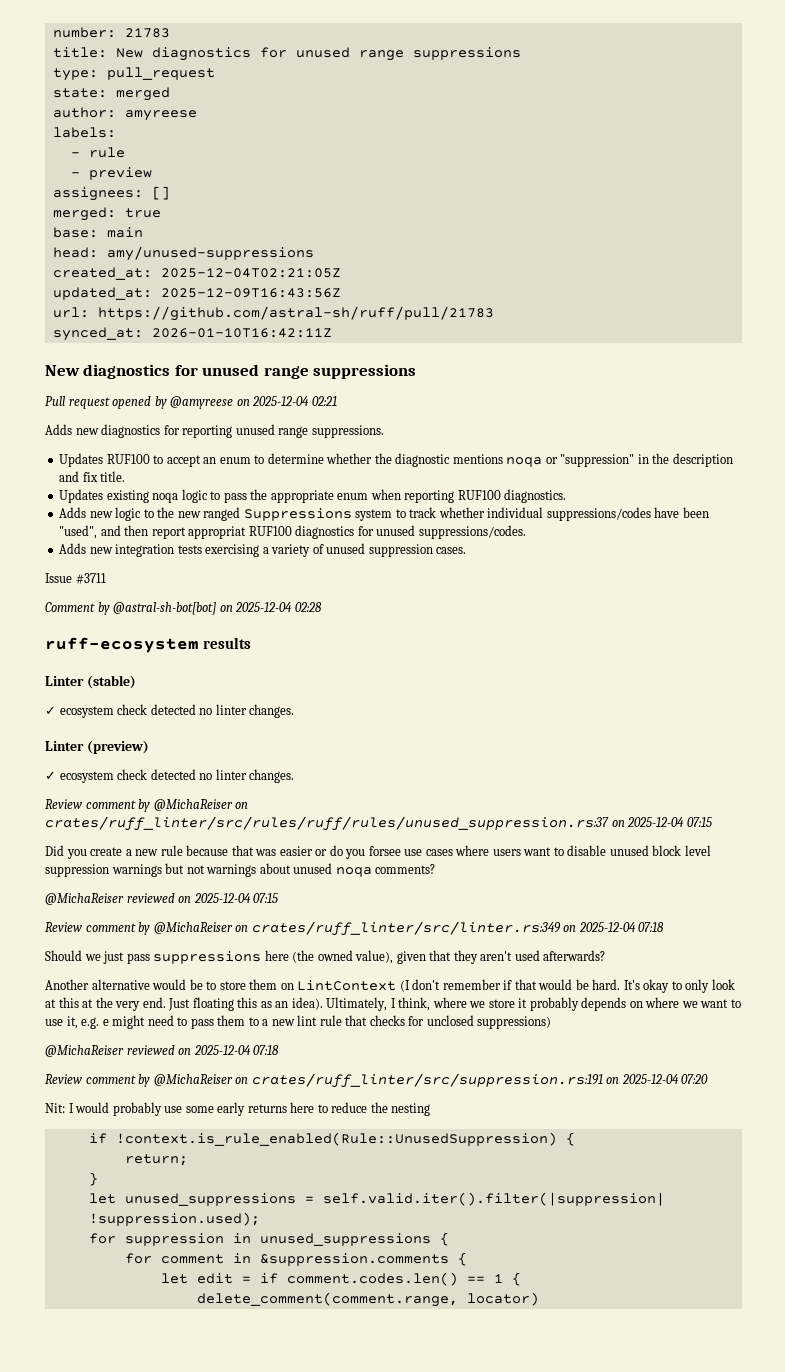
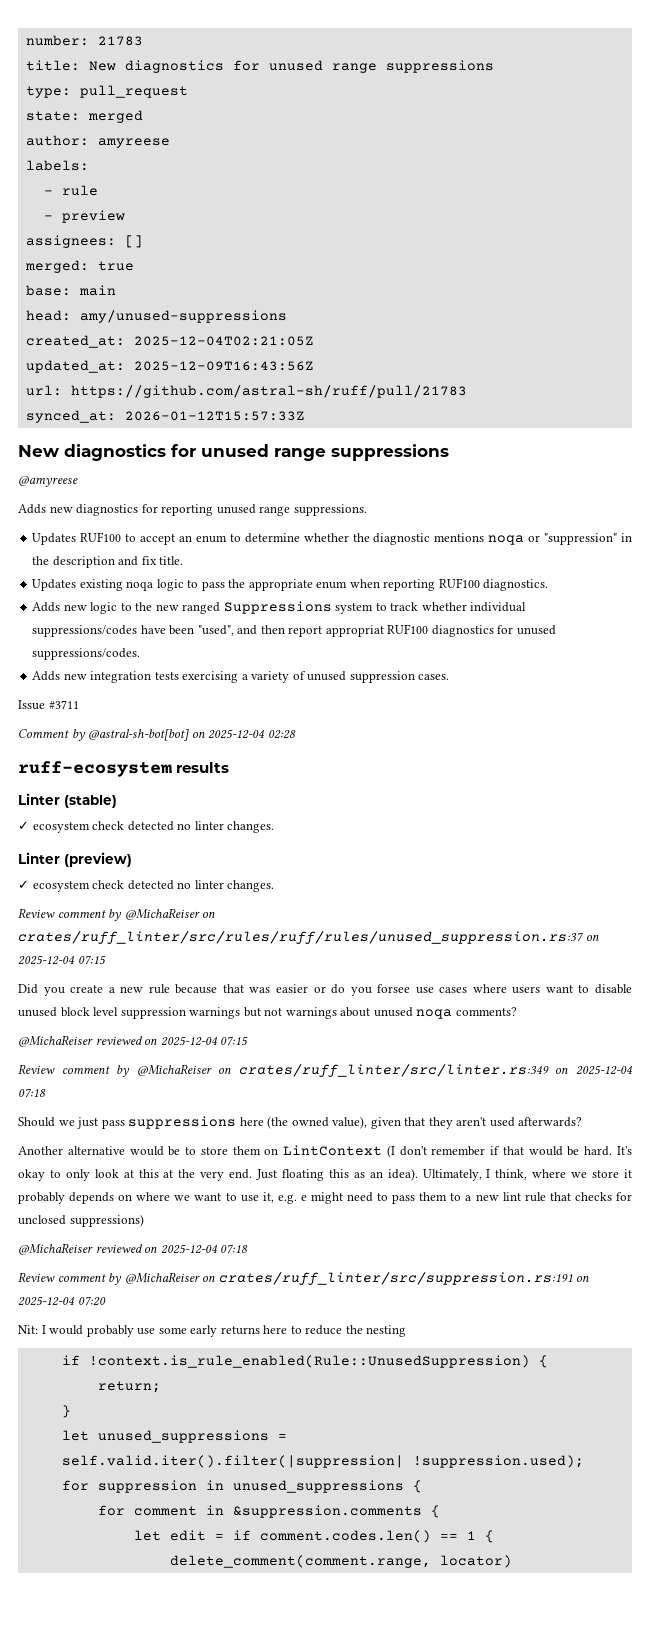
- synced_at: 2026-01-10T16:42:11Z
+ synced_at: 2026-01-12T15:57:33Z
  New diagnostics for unused range suppressions
- Pull request opened by @amyreese on 2025-12-04 02:21
+ @amyreese

